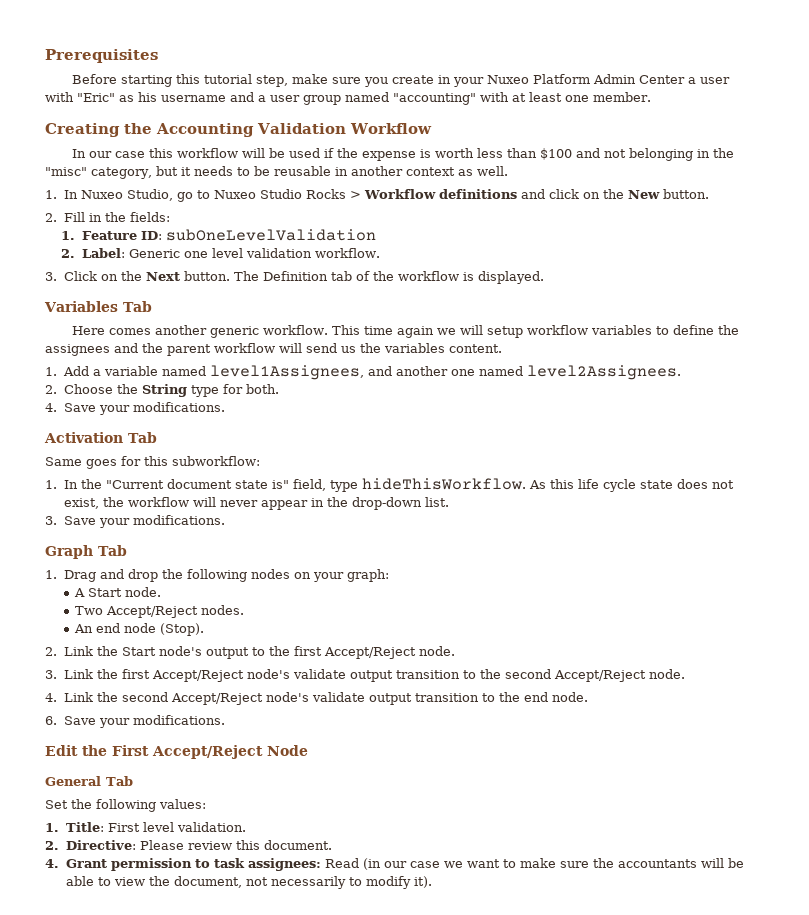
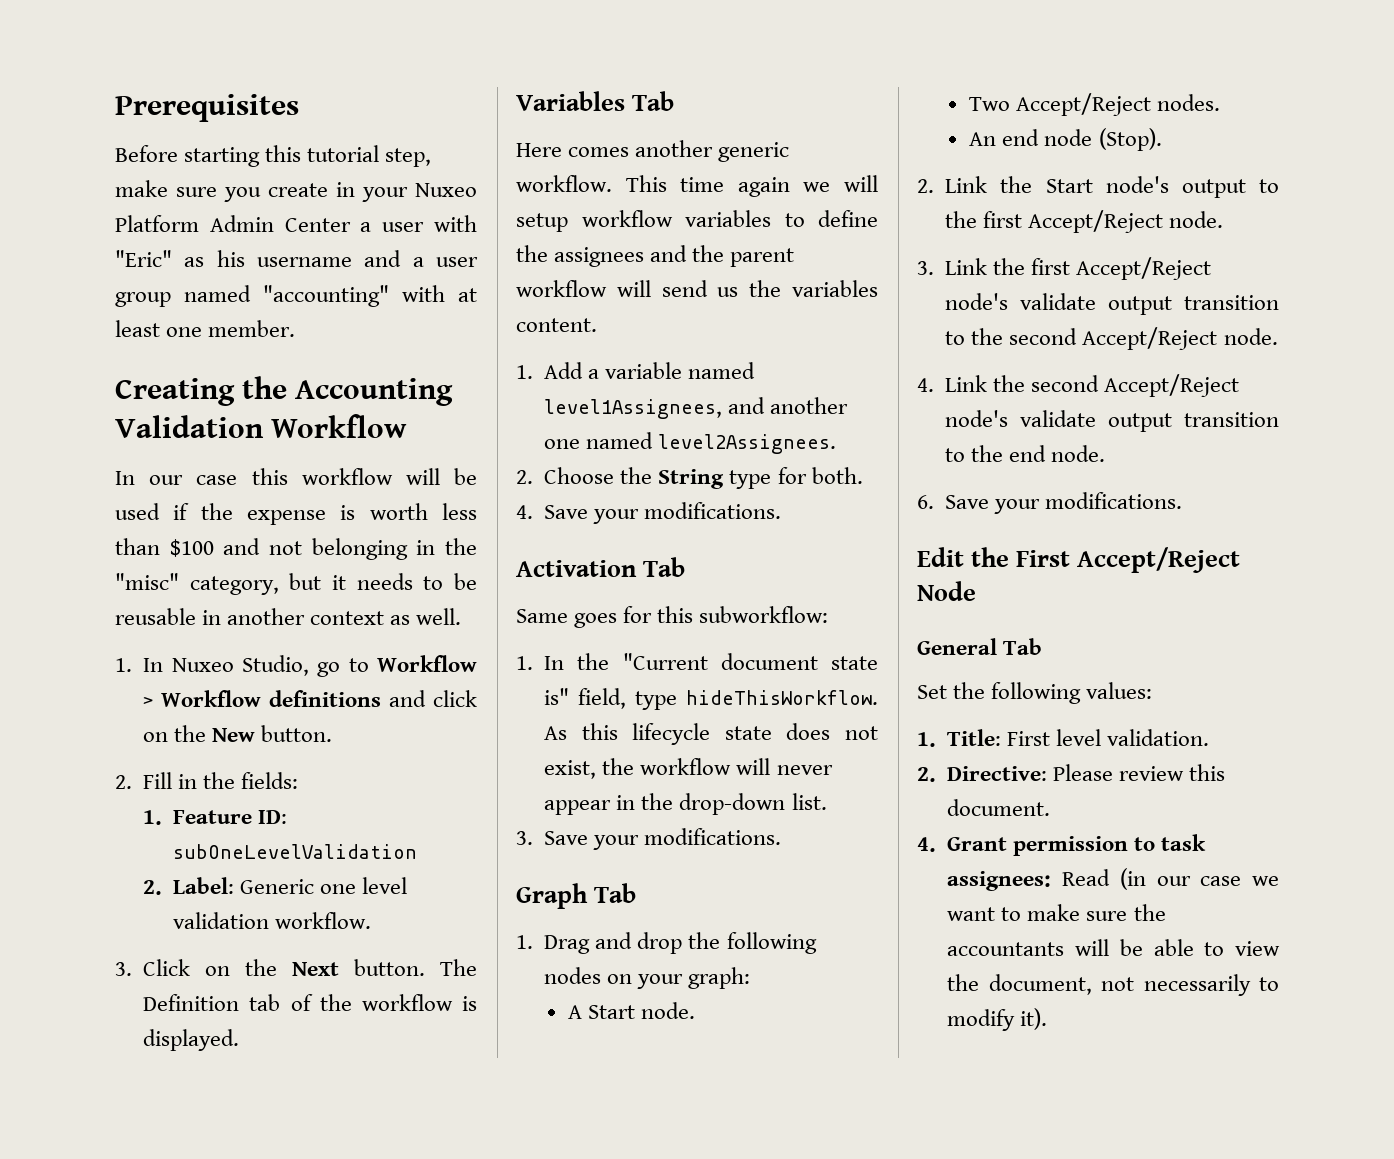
- 1. In Nuxeo Studio, go to Nuxeo Studio Rocks > Workflow definitions and click on the New button.
+ 1. In Nuxeo Studio, go to Workflow > Workflow definitions and click on the New button.
- As this life cycle state does not exist, the workflow will never appear in the drop-down list.
+ As this lifecycle state does not exist, the workflow will never appear in the drop-down list.

